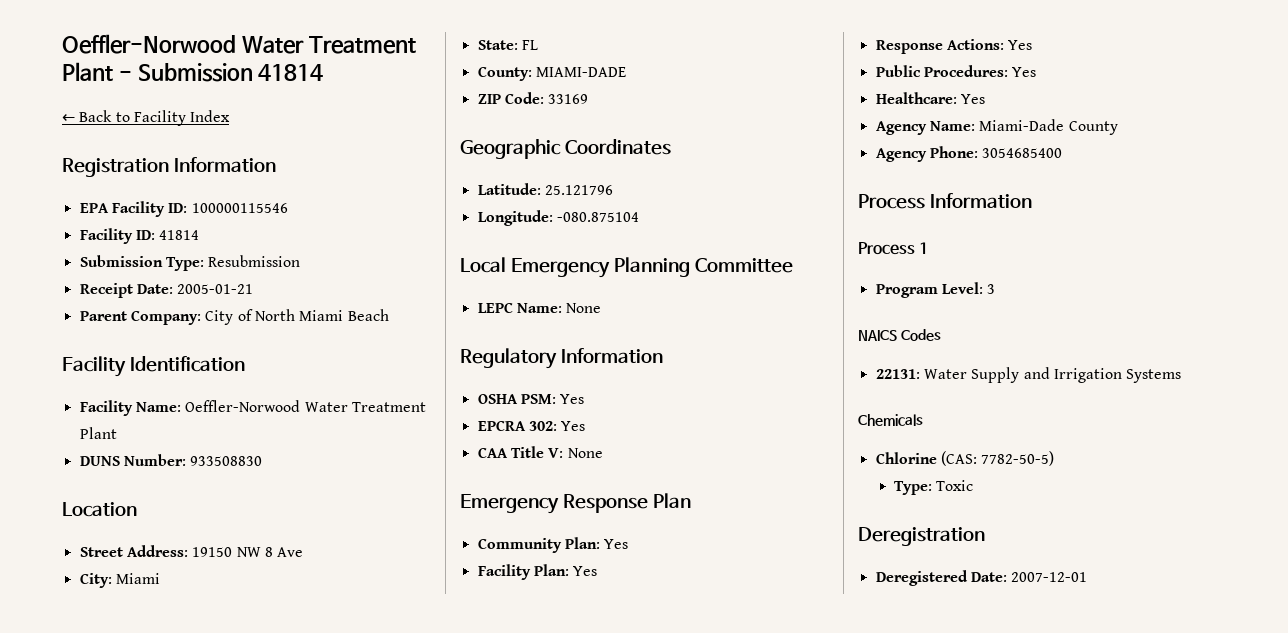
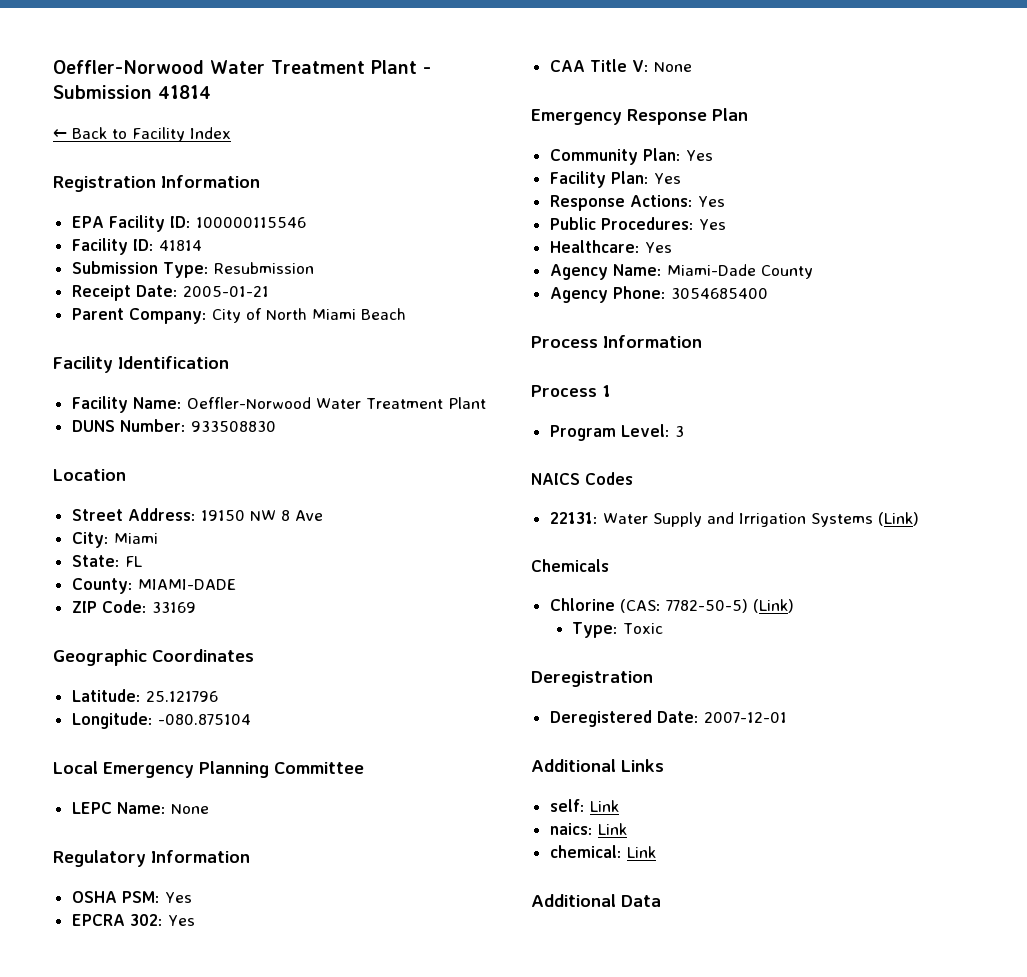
- 22131: Water Supply and Irrigation Systems
+ 22131: Water Supply and Irrigation Systems (Link)
- Chlorine (CAS: 7782-50-5)
+ Chlorine (CAS: 7782-50-5) (Link)
+ Additional Links
+ self: Link
+ naics: Link
+ chemical: Link
+ Additional Data

